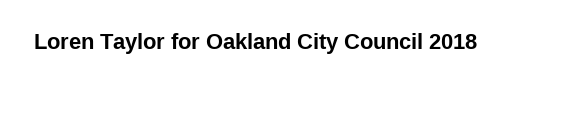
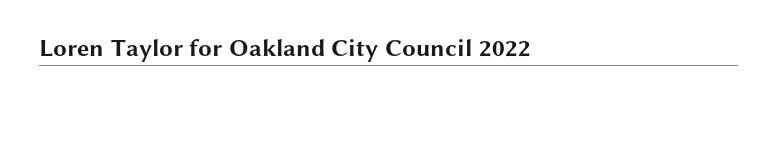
- Loren Taylor for Oakland City Council 2018
+ Loren Taylor for Oakland City Council 2022

